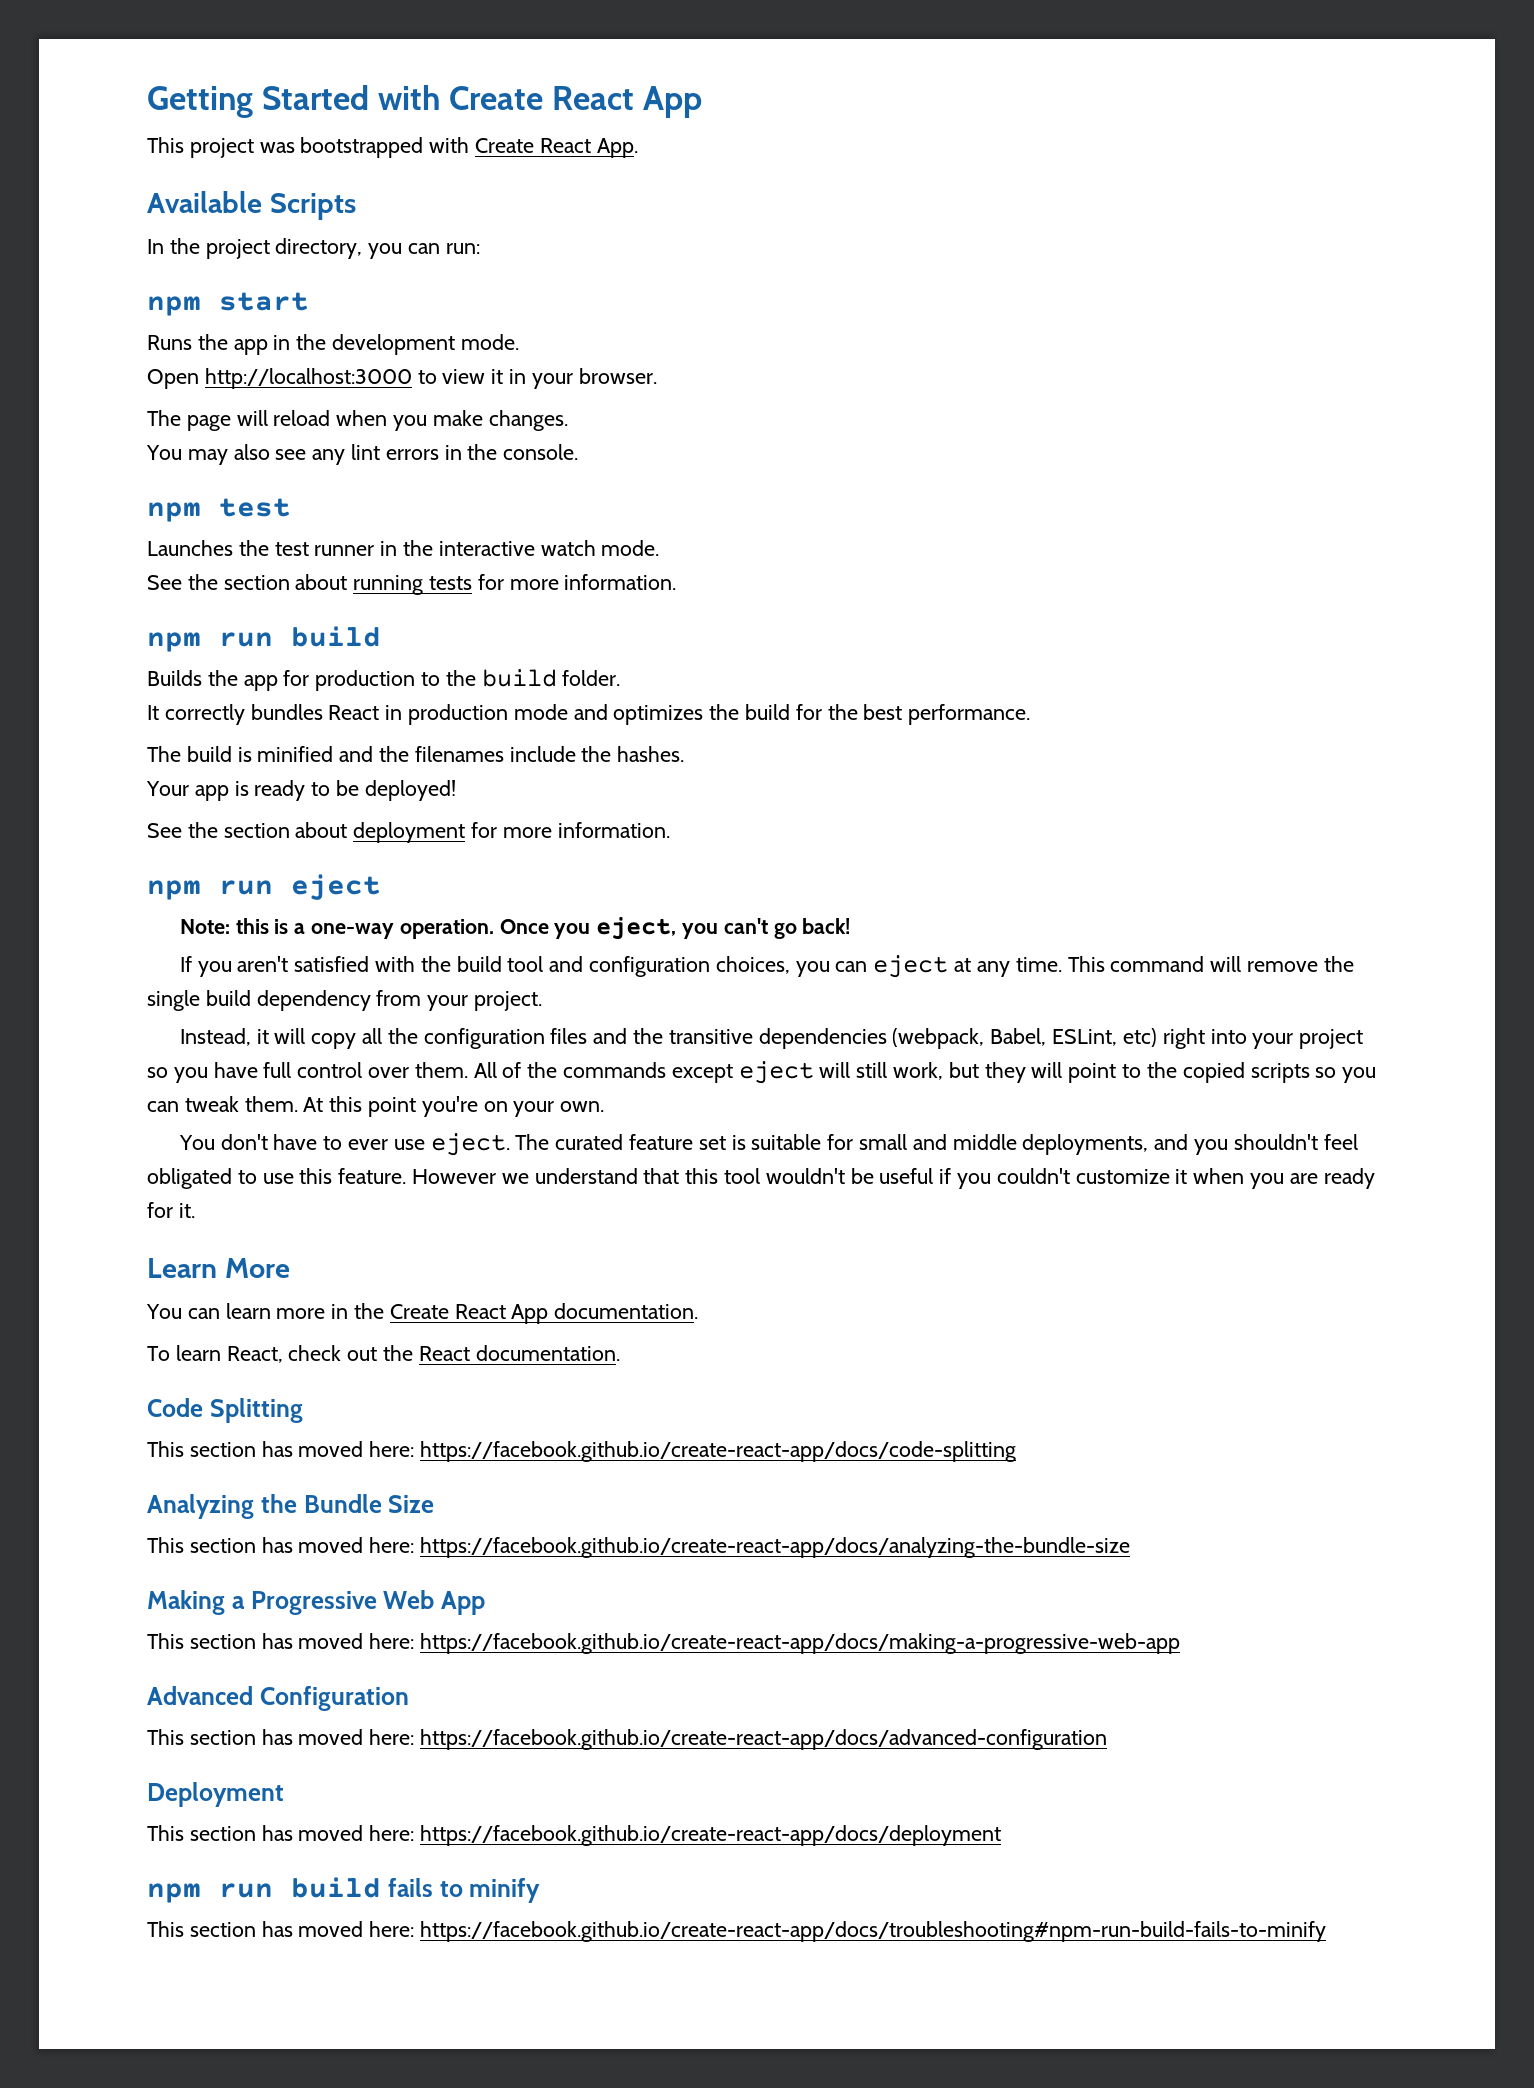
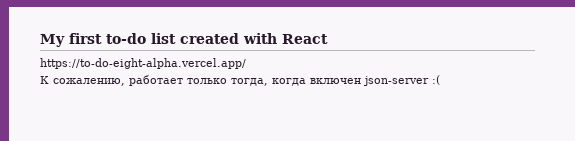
- Getting Started with Create React App
- This project was bootstrapped with Create React App.
- Available Scripts
- In the project directory, you can run:
- npm start
- Runs the app in the development mode.
- Open http://localhost:3000 to view it in your browser.
- The page will reload when you make changes.
- You may also see any lint errors in the console.
- npm test
- Launches the test runner in the interactive watch mode.
- See the section about running tests for more information.
- npm run build
- Builds the app for production to the build folder.
- It correctly bundles React in production mode and optimizes the build for the best performance.
- The build is minified and the filenames include the hashes.
- Your app is ready to be deployed!
- See the section about deployment for more information.
- npm run eject
- Note: this is a one-way operation. Once you eject, you can't go back!
- If you aren't satisfied with the build tool and configuration choices, you can eject at any time. This command will remove the single build dependency from your project.
- Instead, it will copy all the configuration files and the transitive dependencies (webpack, Babel, ESLint, etc) right into your project so you have full control over them. All of the commands except eject will still work, but they will point to the copied scripts so you can tweak them. At this point you're on your own.
- You don't have to ever use eject. The curated feature set is suitable for small and middle deployments, and you shouldn't feel obligated to use this feature. However we understand that this tool wouldn't be useful if you couldn't customize it when you are ready for it.
- Learn More
- You can learn more in the Create React App documentation.
- To learn React, check out the React documentation.
- Code Splitting
- This section has moved here: https://facebook.github.io/create-react-app/docs/code-splitting
- Analyzing the Bundle Size
- This section has moved here: https://facebook.github.io/create-react-app/docs/analyzing-the-bundle-size
- Making a Progressive Web App
- This section has moved here: https://facebook.github.io/create-react-app/docs/making-a-progressive-web-app
- Advanced Configuration
- This section has moved here: https://facebook.github.io/create-react-app/docs/advanced-configuration
- Deployment
- This section has moved here: https://facebook.github.io/create-react-app/docs/deployment
- npm run build fails to minify
- This section has moved here: https://facebook.github.io/create-react-app/docs/troubleshooting#npm-run-build-fails-to-minify
+ My first to-do list created with React
+ https://to-do-eight-alpha.vercel.app/
+ К сожалению, работает только тогда, когда включен json-server :(

